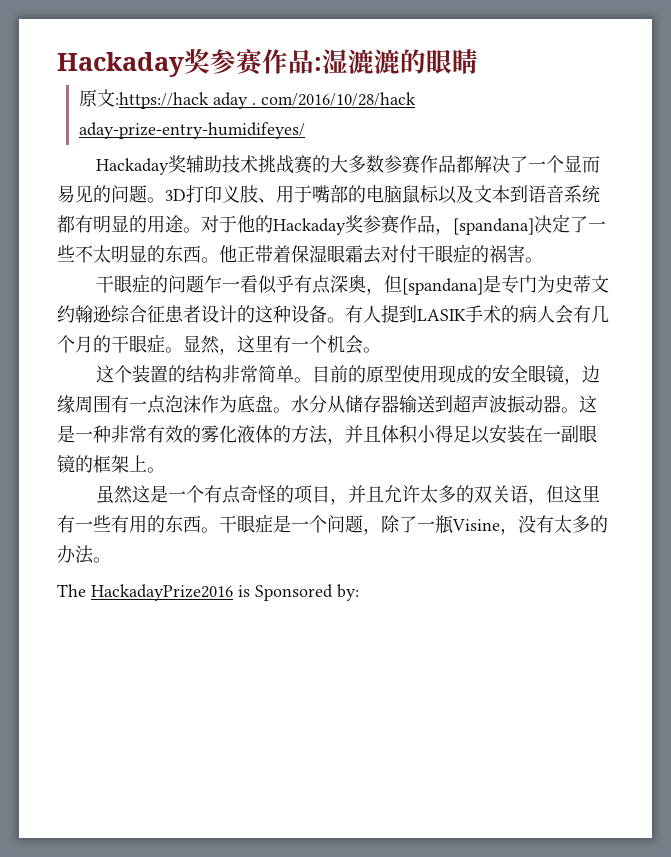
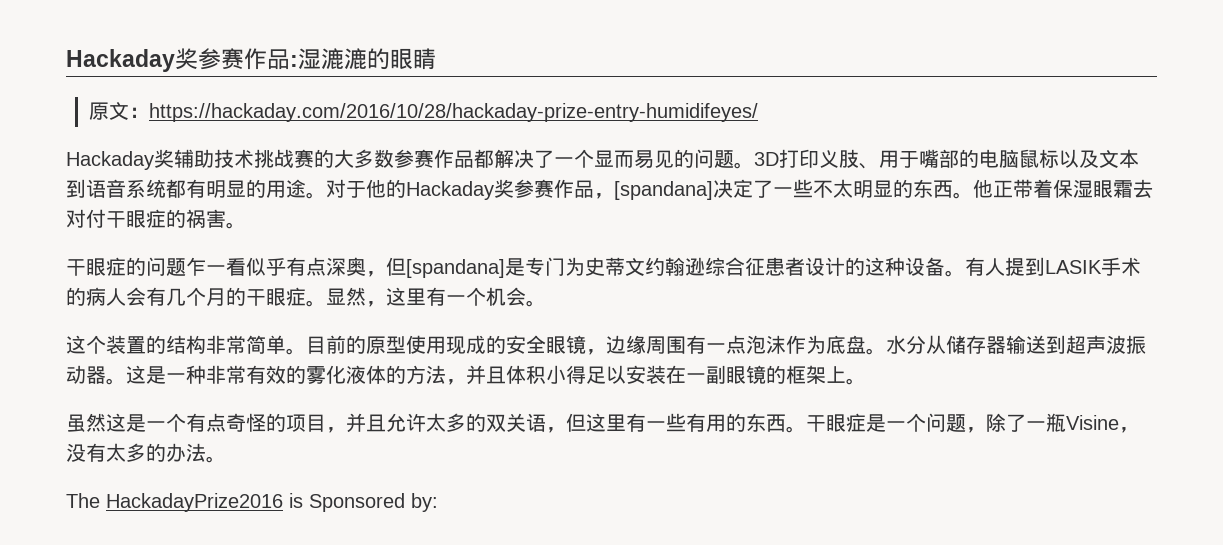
- 原文:https://hack aday . com/2016/10/28/hack aday-prize-entry-humidifeyes/
+ 原文：https://hackaday.com/2016/10/28/hackaday-prize-entry-humidifeyes/

